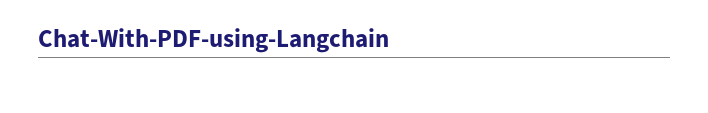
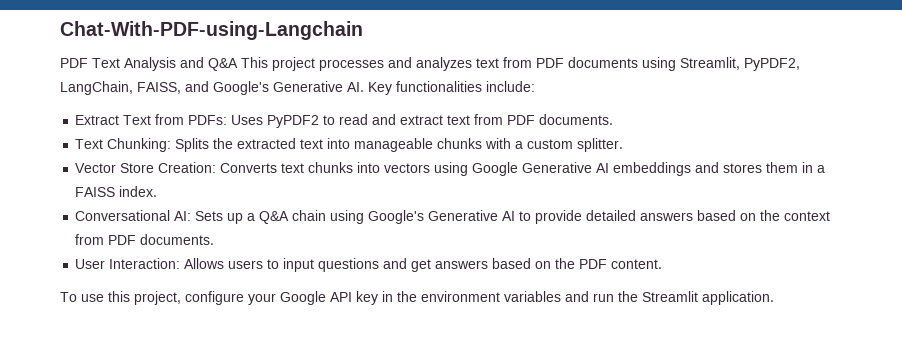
+ PDF Text Analysis and Q&A This project processes and analyzes text from PDF documents using Streamlit, PyPDF2, LangChain, FAISS, and Google's Generative AI. Key functionalities include:
+ Extract Text from PDFs: Uses PyPDF2 to read and extract text from PDF documents.
+ Text Chunking: Splits the extracted text into manageable chunks with a custom splitter.
+ Vector Store Creation: Converts text chunks into vectors using Google Generative AI embeddings and stores them in a FAISS index.
+ Conversational AI: Sets up a Q&A chain using Google's Generative AI to provide detailed answers based on the context from PDF documents.
+ User Interaction: Allows users to input questions and get answers based on the PDF content.
+ To use this project, configure your Google API key in the environment variables and run the Streamlit application.

